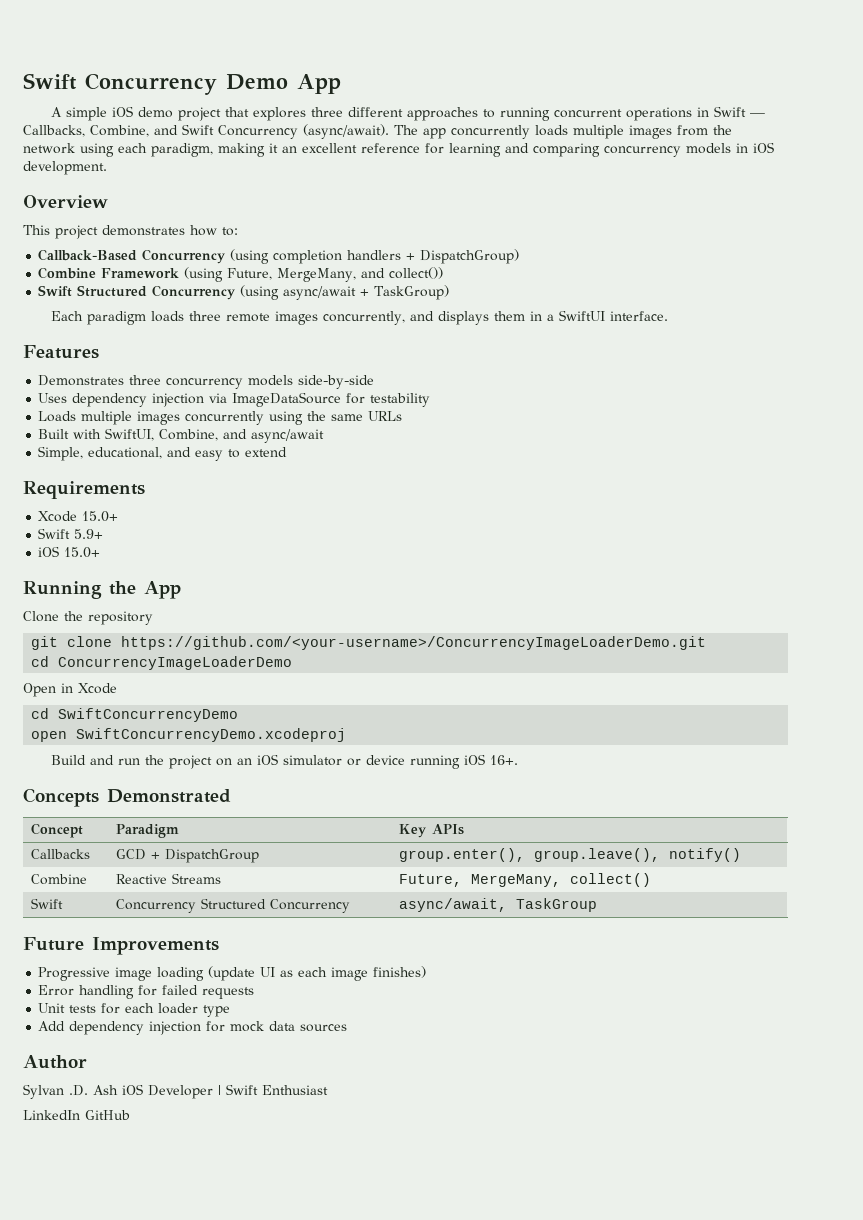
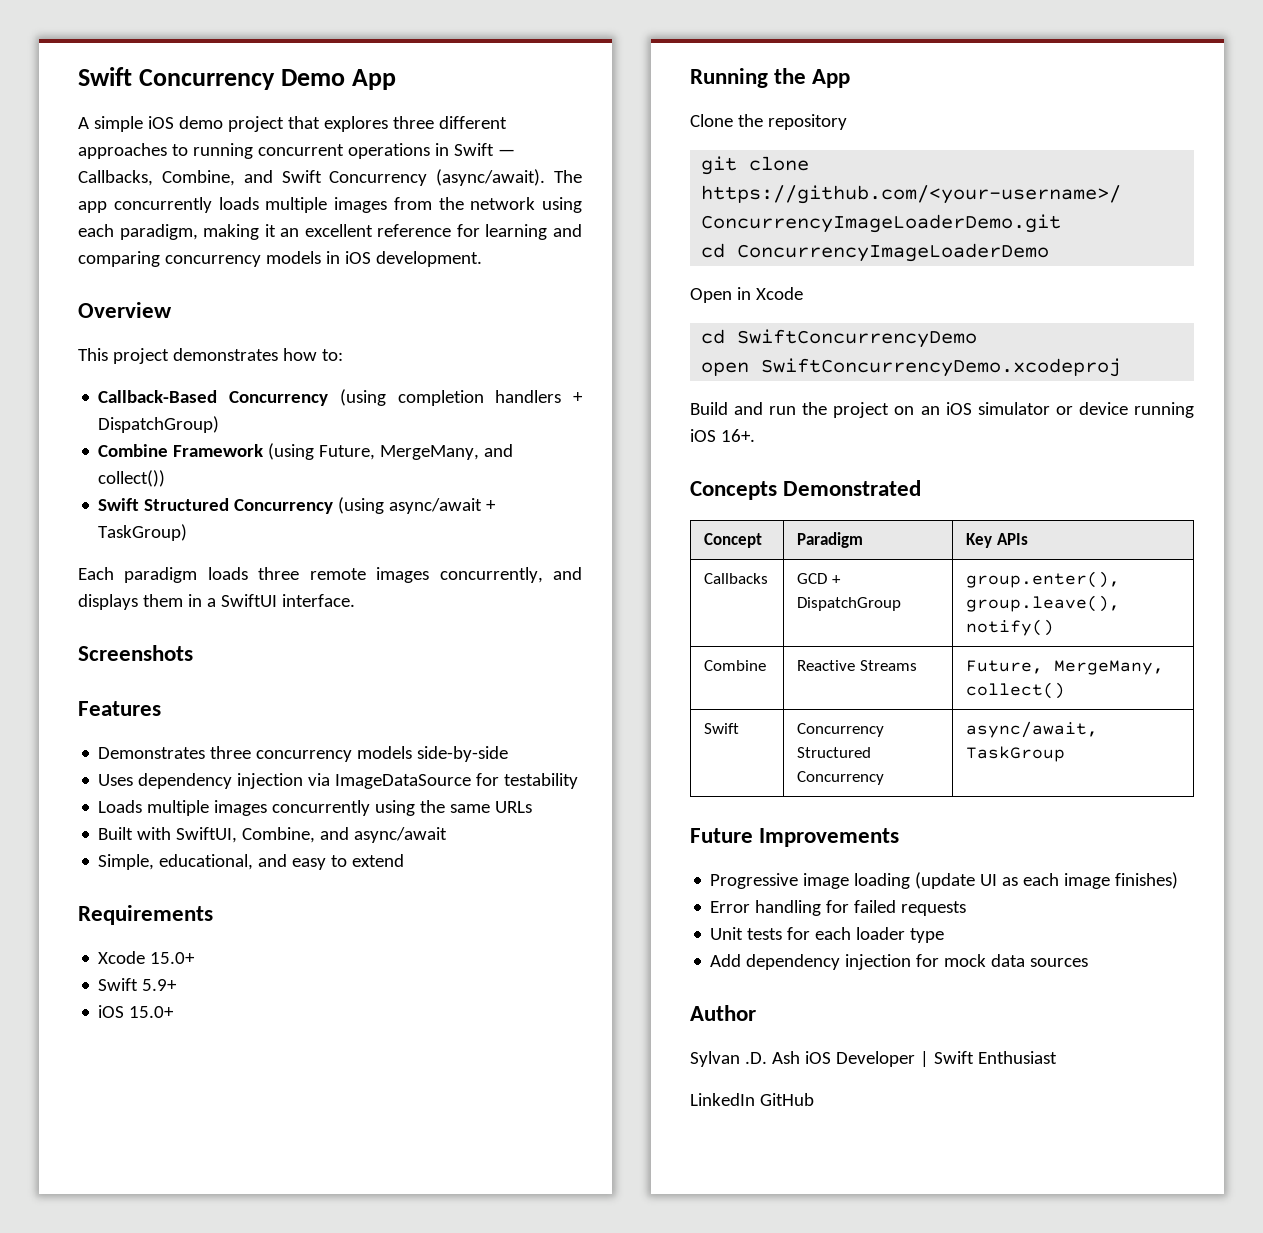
+ Screenshots

